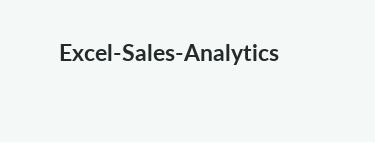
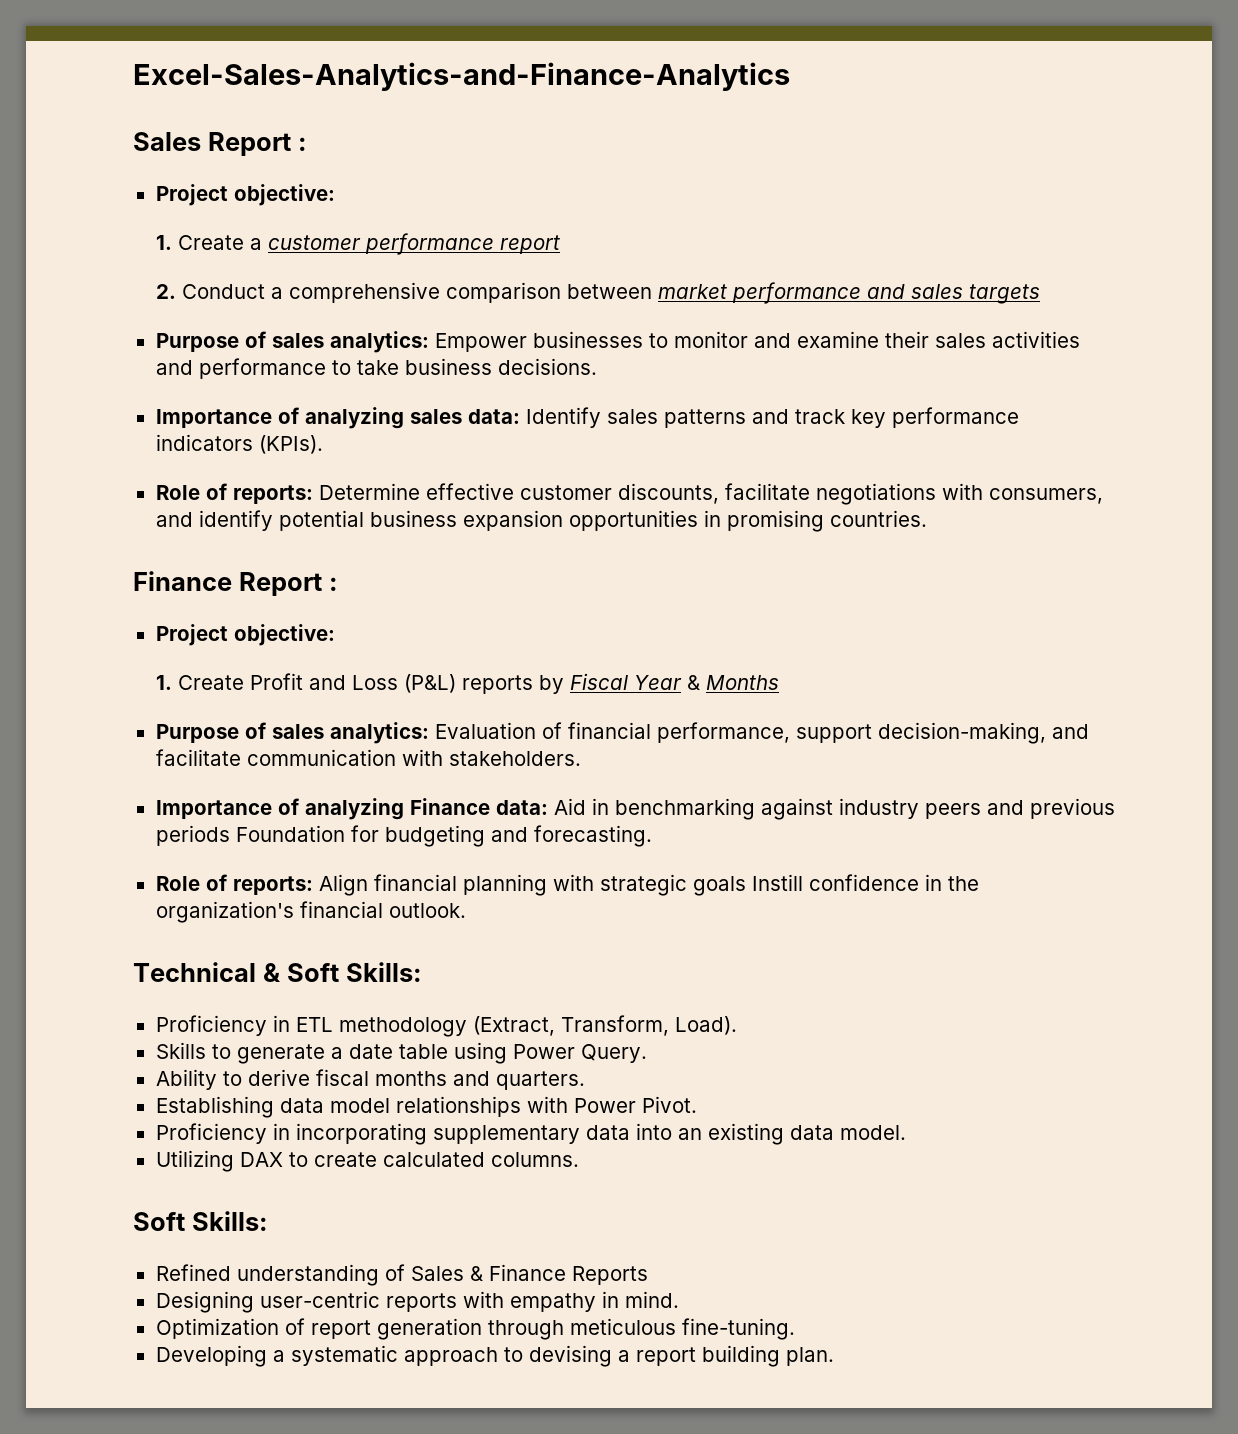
- Excel-Sales-Analytics
+ Excel-Sales-Analytics-and-Finance-Analytics
+ Sales Report :
+ Project objective:
+ 1. Create a customer performance report
+ 2. Conduct a comprehensive comparison between market performance and sales targets
+ Purpose of sales analytics: Empower businesses to monitor and examine their sales activities and performance to take business decisions.
+ Importance of analyzing sales data: Identify sales patterns and track key performance indicators (KPIs).
+ Role of reports: Determine effective customer discounts, facilitate negotiations with consumers, and identify potential business expansion opportunities in promising countries.
+ Finance Report :
+ Project objective:
+ 1. Create Profit and Loss (P&L) reports by Fiscal Year & Months
+ Purpose of sales analytics: Evaluation of financial performance, support decision-making, and facilitate communication with stakeholders.
+ Importance of analyzing Finance data: Aid in benchmarking against industry peers and previous periods Foundation for budgeting and forecasting.
+ Role of reports: Align financial planning with strategic goals Instill confidence in the organization's financial outlook.
+ Technical & Soft Skills:
+ Proficiency in ETL methodology (Extract, Transform, Load).
+ Skills to generate a date table using Power Query.
+ Ability to derive fiscal months and quarters.
+ Establishing data model relationships with Power Pivot.
+ Proficiency in incorporating supplementary data into an existing data model.
+ Utilizing DAX to create calculated columns.
+ Soft Skills:
+ Refined understanding of Sales & Finance Reports
+ Designing user-centric reports with empathy in mind.
+ Optimization of report generation through meticulous fine-tuning.
+ Developing a systematic approach to devising a report building plan.

